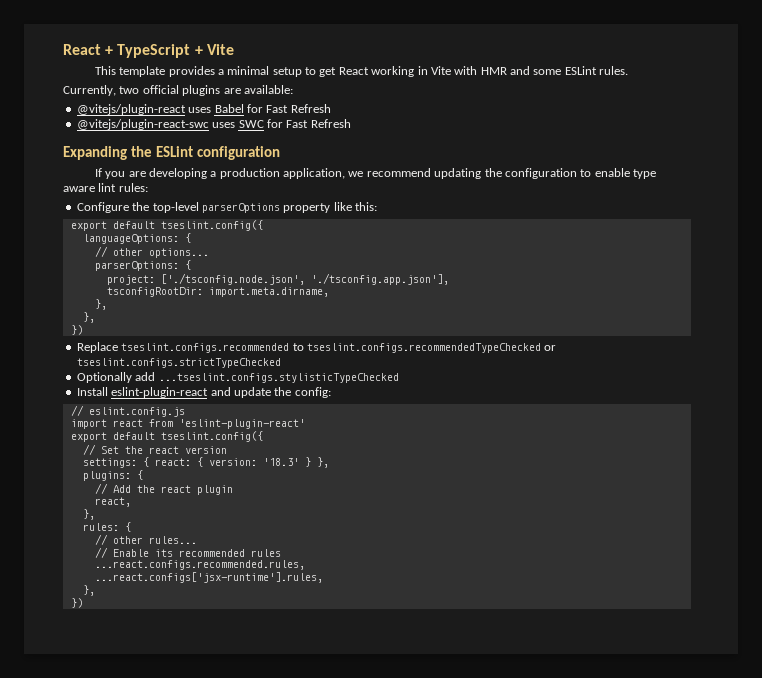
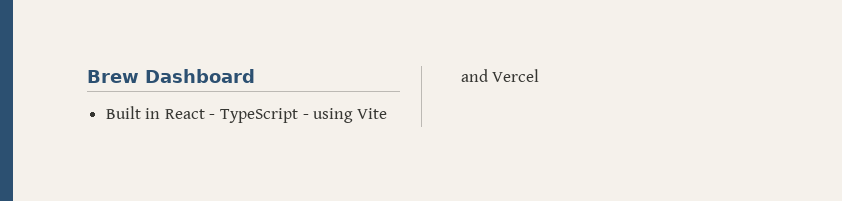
- React + TypeScript + Vite
- This template provides a minimal setup to get React working in Vite with HMR and some ESLint rules.
- Currently, two official plugins are available:
- @vitejs/plugin-react uses Babel for Fast Refresh
- @vitejs/plugin-react-swc uses SWC for Fast Refresh
- Expanding the ESLint configuration
- If you are developing a production application, we recommend updating the configuration to enable type aware lint rules:
- Configure the top-level parserOptions property like this:
- export default tseslint.config({
- languageOptions: {
- // other options...
- parserOptions: {
- project: ['./tsconfig.node.json', './tsconfig.app.json'],
- tsconfigRootDir: import.meta.dirname,
- },
- },
- })
- Replace tseslint.configs.recommended to tseslint.configs.recommendedTypeChecked or tseslint.configs.strictTypeChecked
- Optionally add ...tseslint.configs.stylisticTypeChecked
- Install eslint-plugin-react and update the config:
- // eslint.config.js
- import react from 'eslint-plugin-react'
- export default tseslint.config({
- // Set the react version
- settings: { react: { version: '18.3' } },
- plugins: {
- // Add the react plugin
- react,
- },
- rules: {
- // other rules...
- // Enable its recommended rules
- ...react.configs.recommended.rules,
- ...react.configs['jsx-runtime'].rules,
- },
- })
+ Brew Dashboard
+ Built in React - TypeScript - using Vite and Vercel

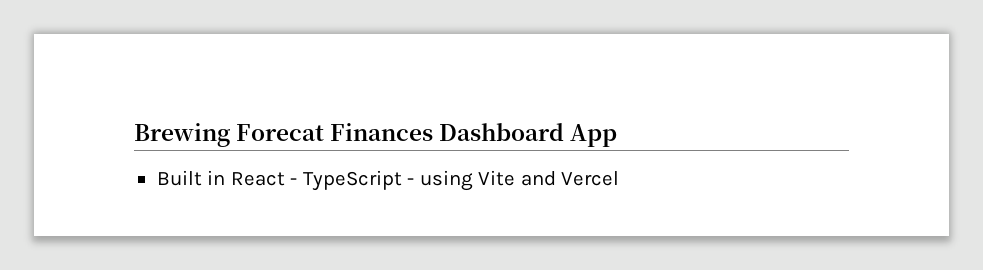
- Brew Dashboard
+ Brewing Forecat Finances Dashboard App

